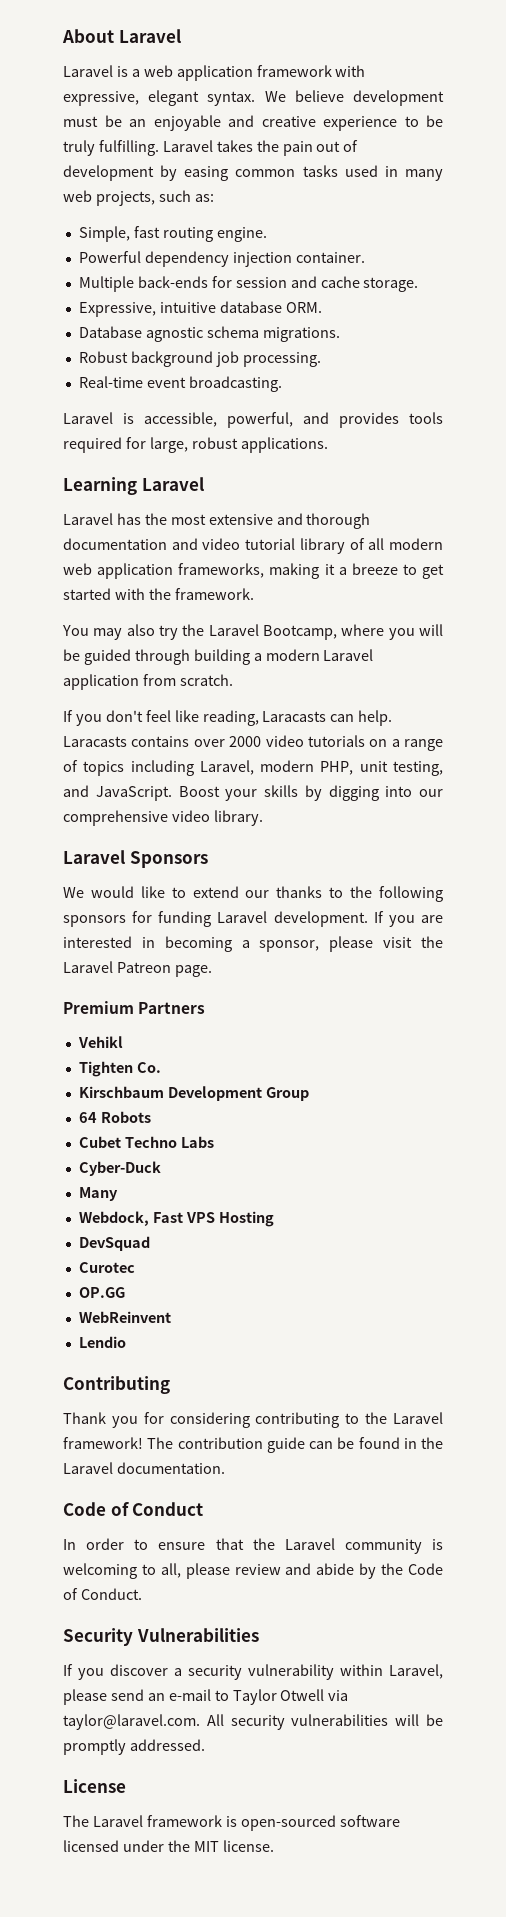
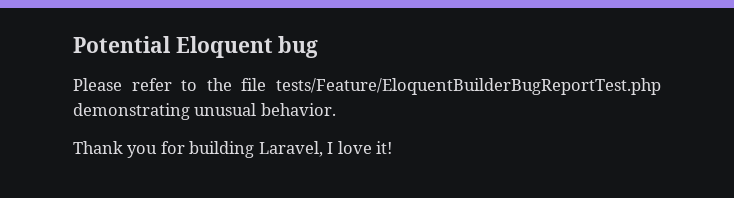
- About Laravel
- Laravel is a web application framework with expressive, elegant syntax. We believe development must be an enjoyable and creative experience to be truly fulfilling. Laravel takes the pain out of development by easing common tasks used in many web projects, such as:
- Simple, fast routing engine.
- Powerful dependency injection container.
- Multiple back-ends for session and cache storage.
- Expressive, intuitive database ORM.
- Database agnostic schema migrations.
- Robust background job processing.
- Real-time event broadcasting.
- Laravel is accessible, powerful, and provides tools required for large, robust applications.
- Learning Laravel
- Laravel has the most extensive and thorough documentation and video tutorial library of all modern web application frameworks, making it a breeze to get started with the framework.
- You may also try the Laravel Bootcamp, where you will be guided through building a modern Laravel application from scratch.
- If you don't feel like reading, Laracasts can help. Laracasts contains over 2000 video tutorials on a range of topics including Laravel, modern PHP, unit testing, and JavaScript. Boost your skills by digging into our comprehensive video library.
- Laravel Sponsors
- We would like to extend our thanks to the following sponsors for funding Laravel development. If you are interested in becoming a sponsor, please visit the Laravel Patreon page.
- Premium Partners
- Vehikl
- Tighten Co.
- Kirschbaum Development Group
- 64 Robots
- Cubet Techno Labs
- Cyber-Duck
- Many
- Webdock, Fast VPS Hosting
- DevSquad
- Curotec
- OP.GG
- WebReinvent
- Lendio
- Contributing
- Thank you for considering contributing to the Laravel framework! The contribution guide can be found in the Laravel documentation.
- Code of Conduct
- In order to ensure that the Laravel community is welcoming to all, please review and abide by the Code of Conduct.
- Security Vulnerabilities
- If you discover a security vulnerability within Laravel, please send an e-mail to Taylor Otwell via taylor@laravel.com. All security vulnerabilities will be promptly addressed.
- License
- The Laravel framework is open-sourced software licensed under the MIT license.
+ Potential Eloquent bug
+ Please refer to the file tests/Feature/EloquentBuilderBugReportTest.php demonstrating unusual behavior.
+ Thank you for building Laravel, I love it!

